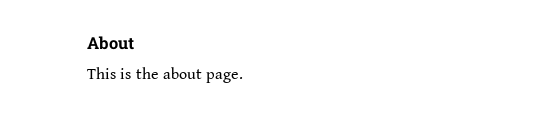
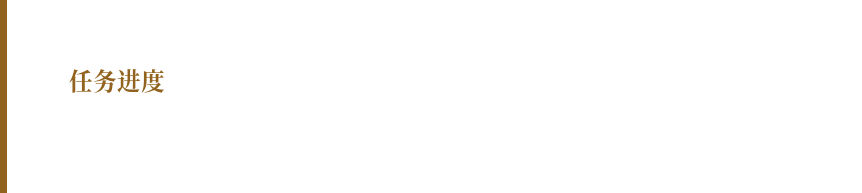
- About
- This is the about page.
+ 任务进度

